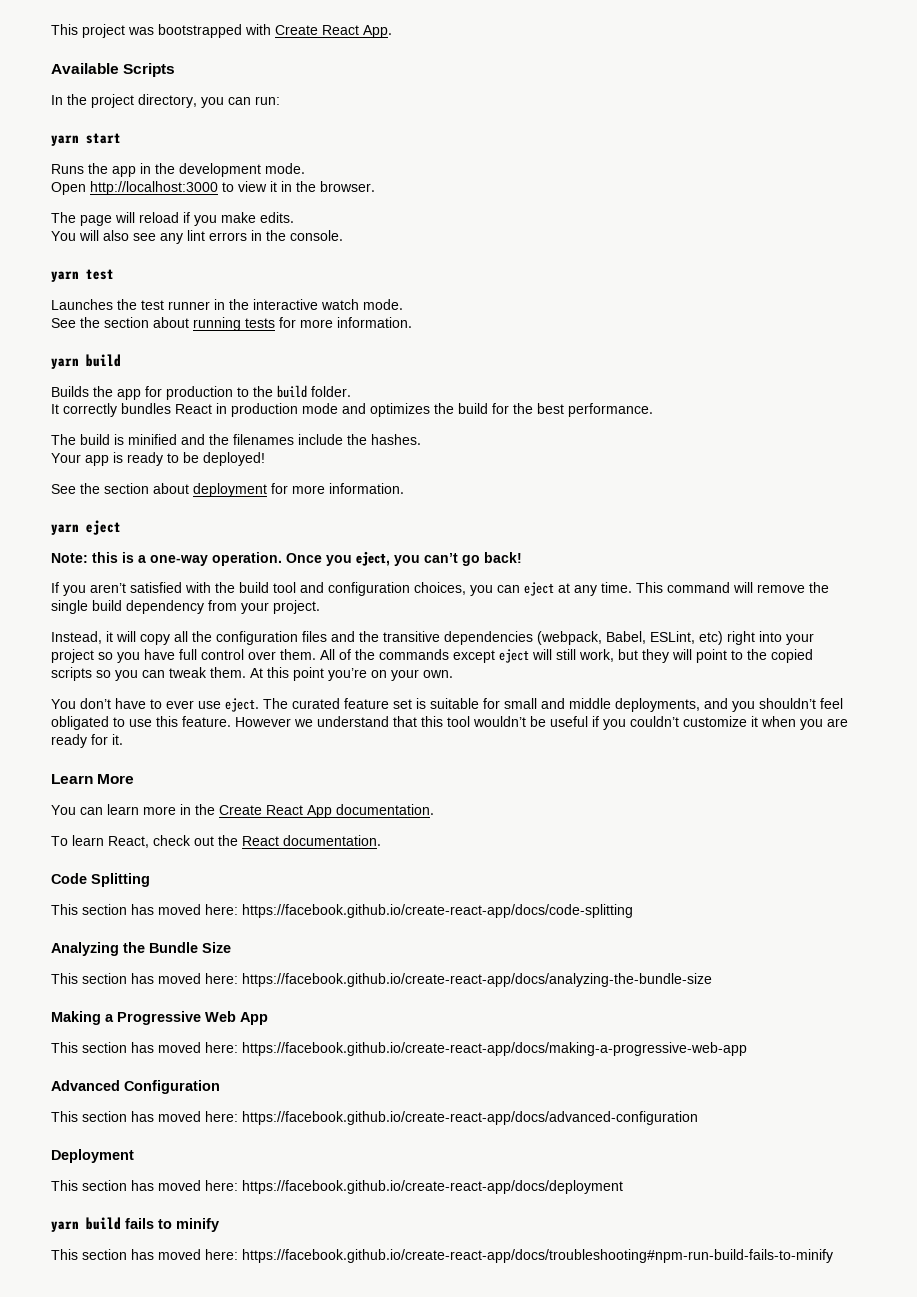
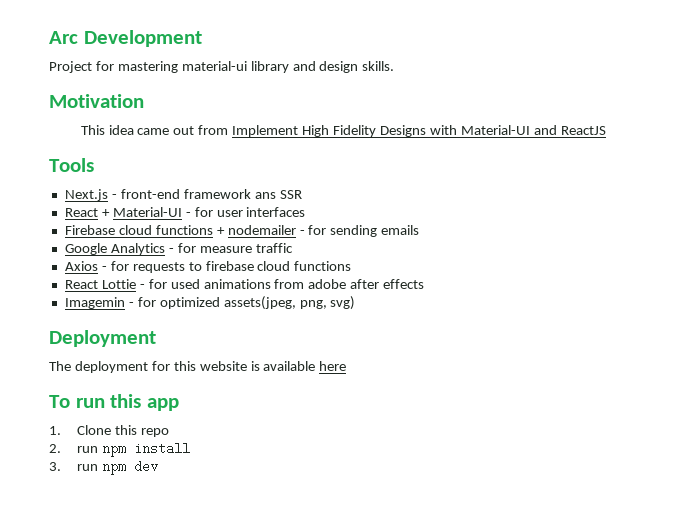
- This project was bootstrapped with Create React App.
- Available Scripts
- In the project directory, you can run:
- yarn start
- Runs the app in the development mode.
- Open http://localhost:3000 to view it in the browser.
- The page will reload if you make edits.
- You will also see any lint errors in the console.
- yarn test
- Launches the test runner in the interactive watch mode.
- See the section about running tests for more information.
- yarn build
- Builds the app for production to the build folder.
- It correctly bundles React in production mode and optimizes the build for the best performance.
- The build is minified and the filenames include the hashes.
- Your app is ready to be deployed!
- See the section about deployment for more information.
- yarn eject
- Note: this is a one-way operation. Once you eject, you can’t go back!
- If you aren’t satisfied with the build tool and configuration choices, you can eject at any time. This command will remove the single build dependency from your project.
- Instead, it will copy all the configuration files and the transitive dependencies (webpack, Babel, ESLint, etc) right into your project so you have full control over them. All of the commands except eject will still work, but they will point to the copied scripts so you can tweak them. At this point you’re on your own.
- You don’t have to ever use eject. The curated feature set is suitable for small and middle deployments, and you shouldn’t feel obligated to use this feature. However we understand that this tool wouldn’t be useful if you couldn’t customize it when you are ready for it.
- Learn More
- You can learn more in the Create React App documentation.
- To learn React, check out the React documentation.
- Code Splitting
- This section has moved here: https://facebook.github.io/create-react-app/docs/code-splitting
- Analyzing the Bundle Size
- This section has moved here: https://facebook.github.io/create-react-app/docs/analyzing-the-bundle-size
- Making a Progressive Web App
- This section has moved here: https://facebook.github.io/create-react-app/docs/making-a-progressive-web-app
- Advanced Configuration
- This section has moved here: https://facebook.github.io/create-react-app/docs/advanced-configuration
+ Arc Development
+ Project for mastering material-ui library and design skills.
+ Motivation
+ This idea came out from Implement High Fidelity Designs with Material-UI and ReactJS
+ Tools
+ Next.js - front-end framework ans SSR
+ React + Material-UI - for user interfaces
+ Firebase cloud functions + nodemailer - for sending emails
+ Google Analytics - for measure traffic
+ Axios - for requests to firebase cloud functions
+ React Lottie - for used animations from adobe after effects
+ Imagemin - for optimized assets(jpeg, png, svg)
  Deployment
- This section has moved here: https://facebook.github.io/create-react-app/docs/deployment
- yarn build fails to minify
- This section has moved here: https://facebook.github.io/create-react-app/docs/troubleshooting#npm-run-build-fails-to-minify
+ The deployment for this website is available here
+ To run this app
+ 1. Clone this repo
+ 2. run npm install
+ 3. run npm dev

